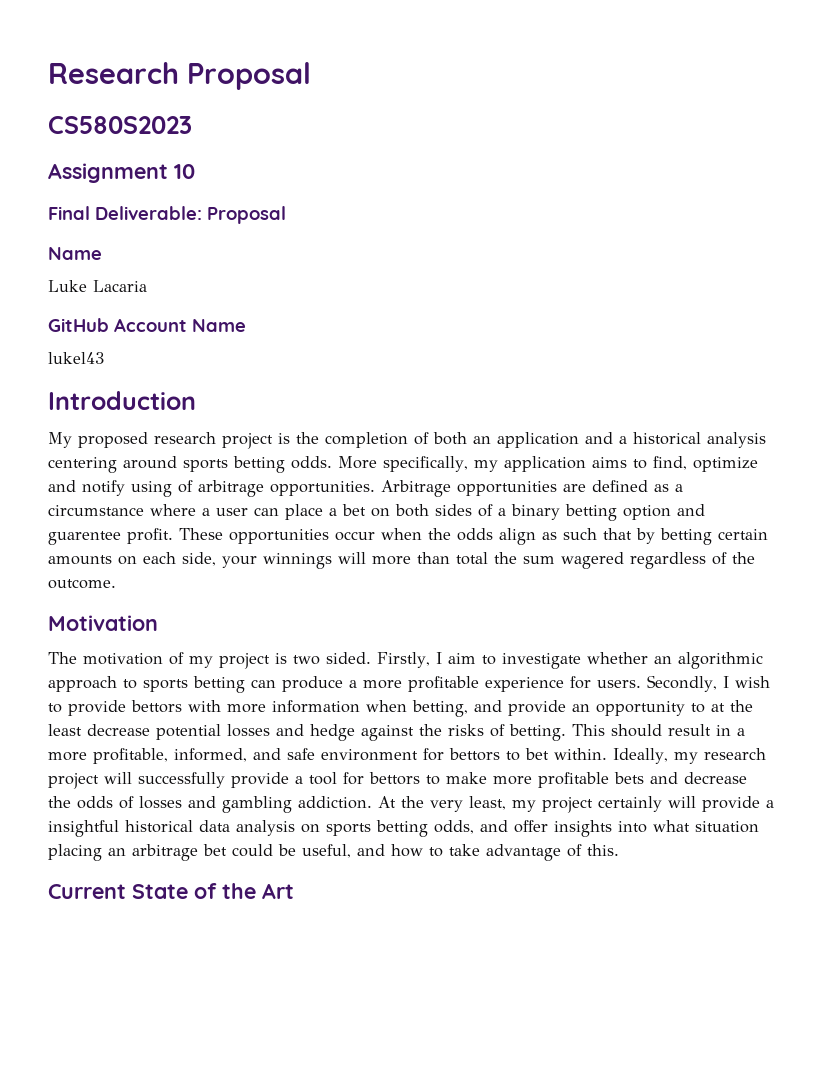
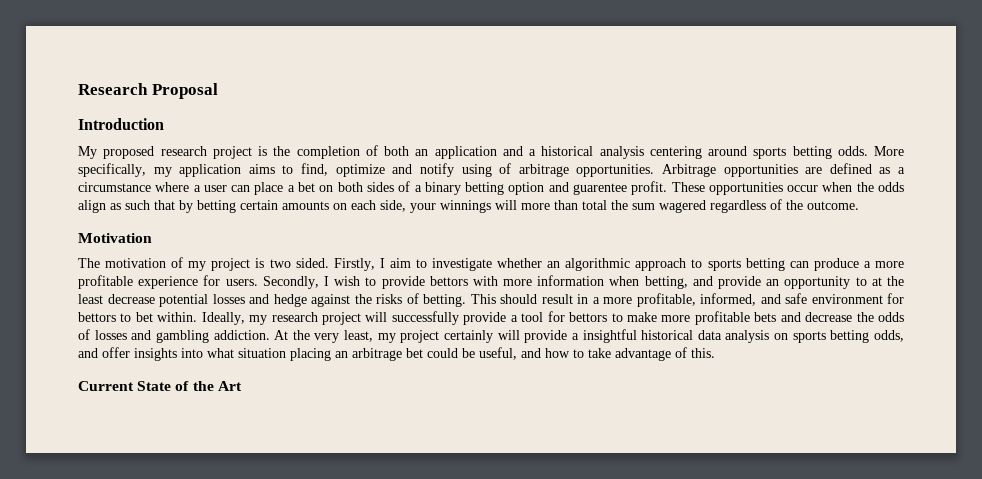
- CS580S2023
- Assignment 10
- Final Deliverable: Proposal
- Name
- Luke Lacaria
- GitHub Account Name
- lukel43

